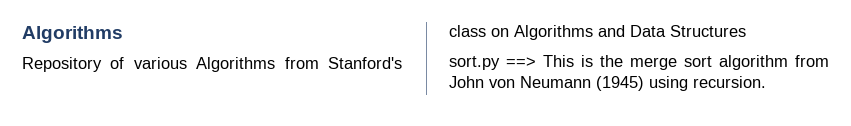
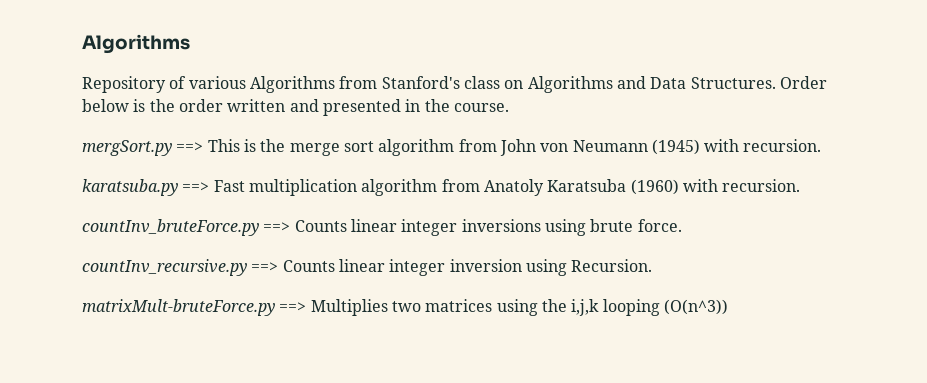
- Repository of various Algorithms from Stanford's class on Algorithms and Data Structures
- sort.py ==> This is the merge sort algorithm from John von Neumann (1945) using recursion.
+ Repository of various Algorithms from Stanford's class on Algorithms and Data Structures. Order below is the order written and presented in the course.
+ mergSort.py ==> This is the merge sort algorithm from John von Neumann (1945) with recursion.
+ karatsuba.py ==> Fast multiplication algorithm from Anatoly Karatsuba (1960) with recursion.
+ countInv_bruteForce.py ==> Counts linear integer inversions using brute force.
+ countInv_recursive.py ==> Counts linear integer inversion using Recursion.
+ matrixMult-bruteForce.py ==> Multiplies two matrices using the i,j,k looping (O(n^3))

